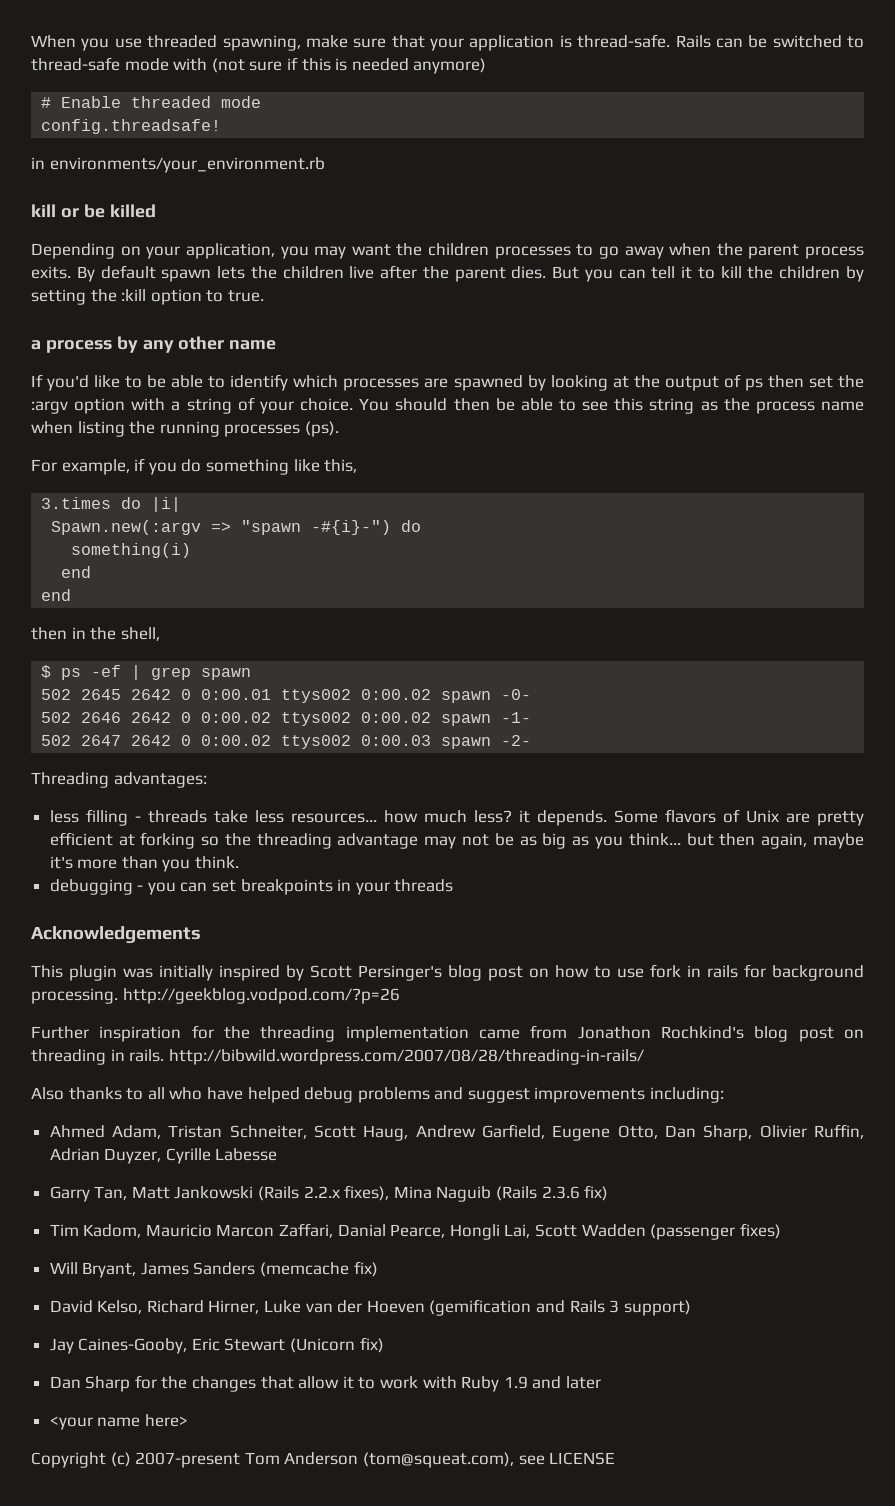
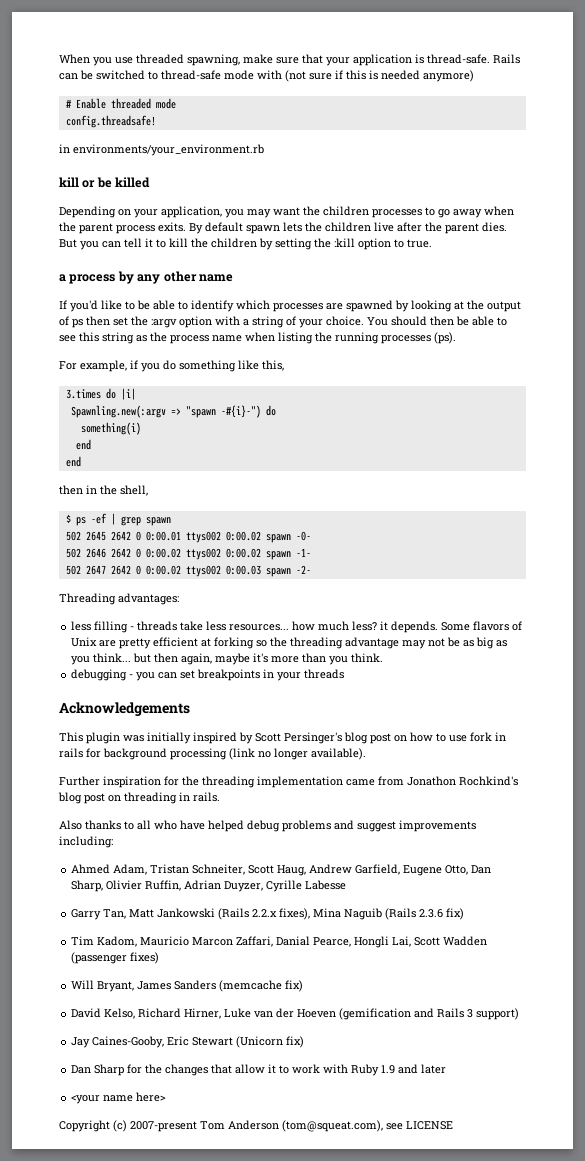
- Spawn.new(:argv => "spawn -#{i}-") do
+ Spawnling.new(:argv => "spawn -#{i}-") do
- This plugin was initially inspired by Scott Persinger's blog post on how to use fork in rails for background processing. http://geekblog.vodpod.com/?p=26
+ This plugin was initially inspired by Scott Persinger's blog post on how to use fork in rails for background processing (link no longer available).
- Further inspiration for the threading implementation came from Jonathon Rochkind's blog post on threading in rails. http://bibwild.wordpress.com/2007/08/28/threading-in-rails/
+ Further inspiration for the threading implementation came from Jonathon Rochkind's blog post on threading in rails.

